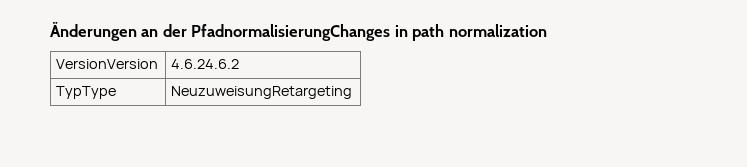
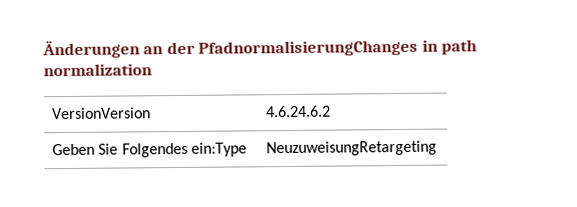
- TypType | NeuzuweisungRetargeting
+ Geben Sie Folgendes ein:Type | NeuzuweisungRetargeting

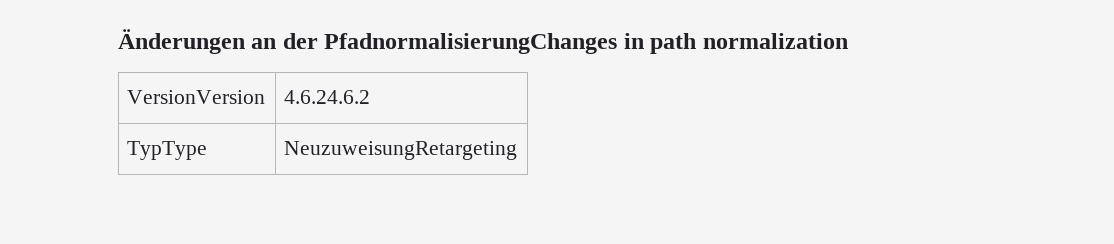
- Geben Sie Folgendes ein:Type | NeuzuweisungRetargeting
+ TypType | NeuzuweisungRetargeting

